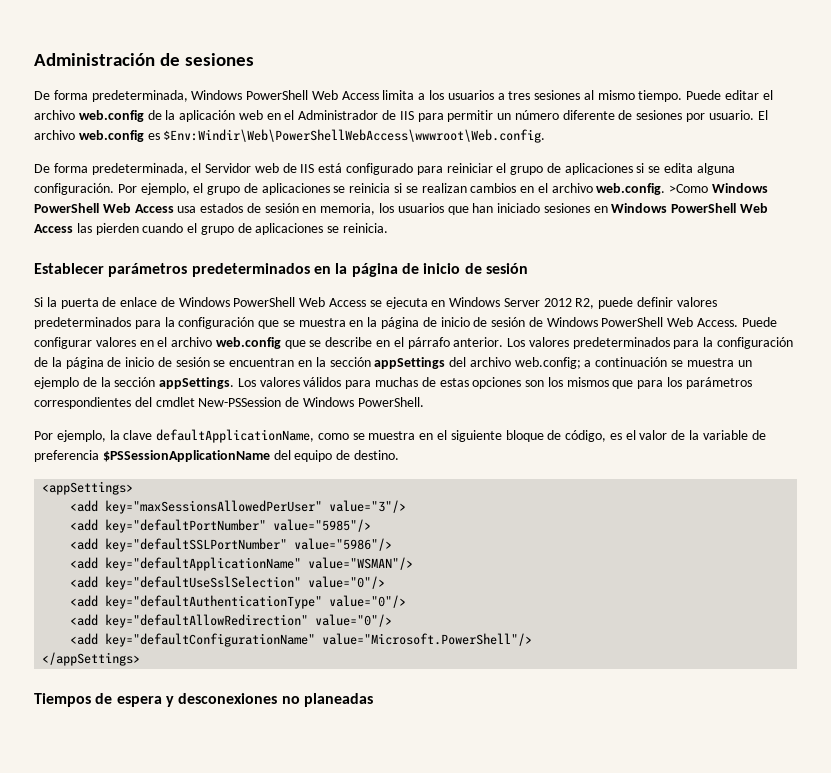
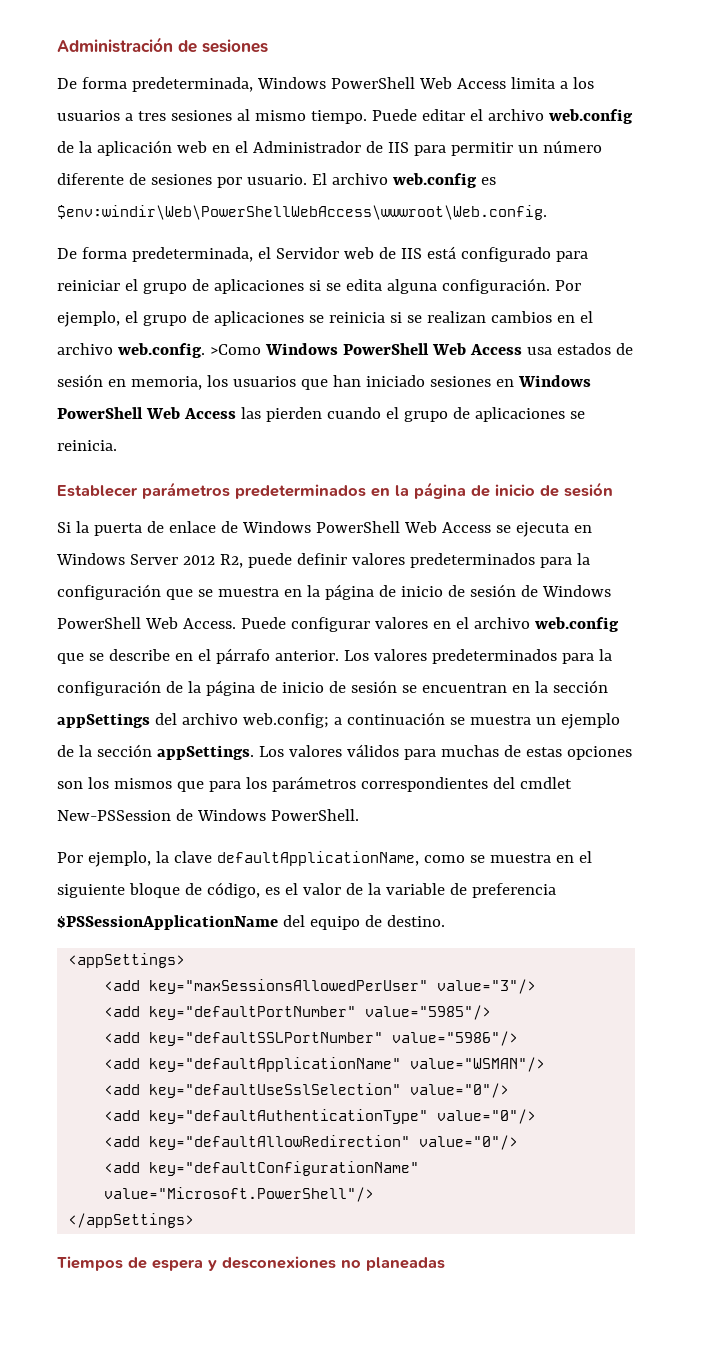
- El archivo web.config es $Env:Windir\Web\PowerShellWebAccess\wwwroot\Web.config.
+ El archivo web.config es $env:windir\Web\PowerShellWebAccess\wwwroot\Web.config.

